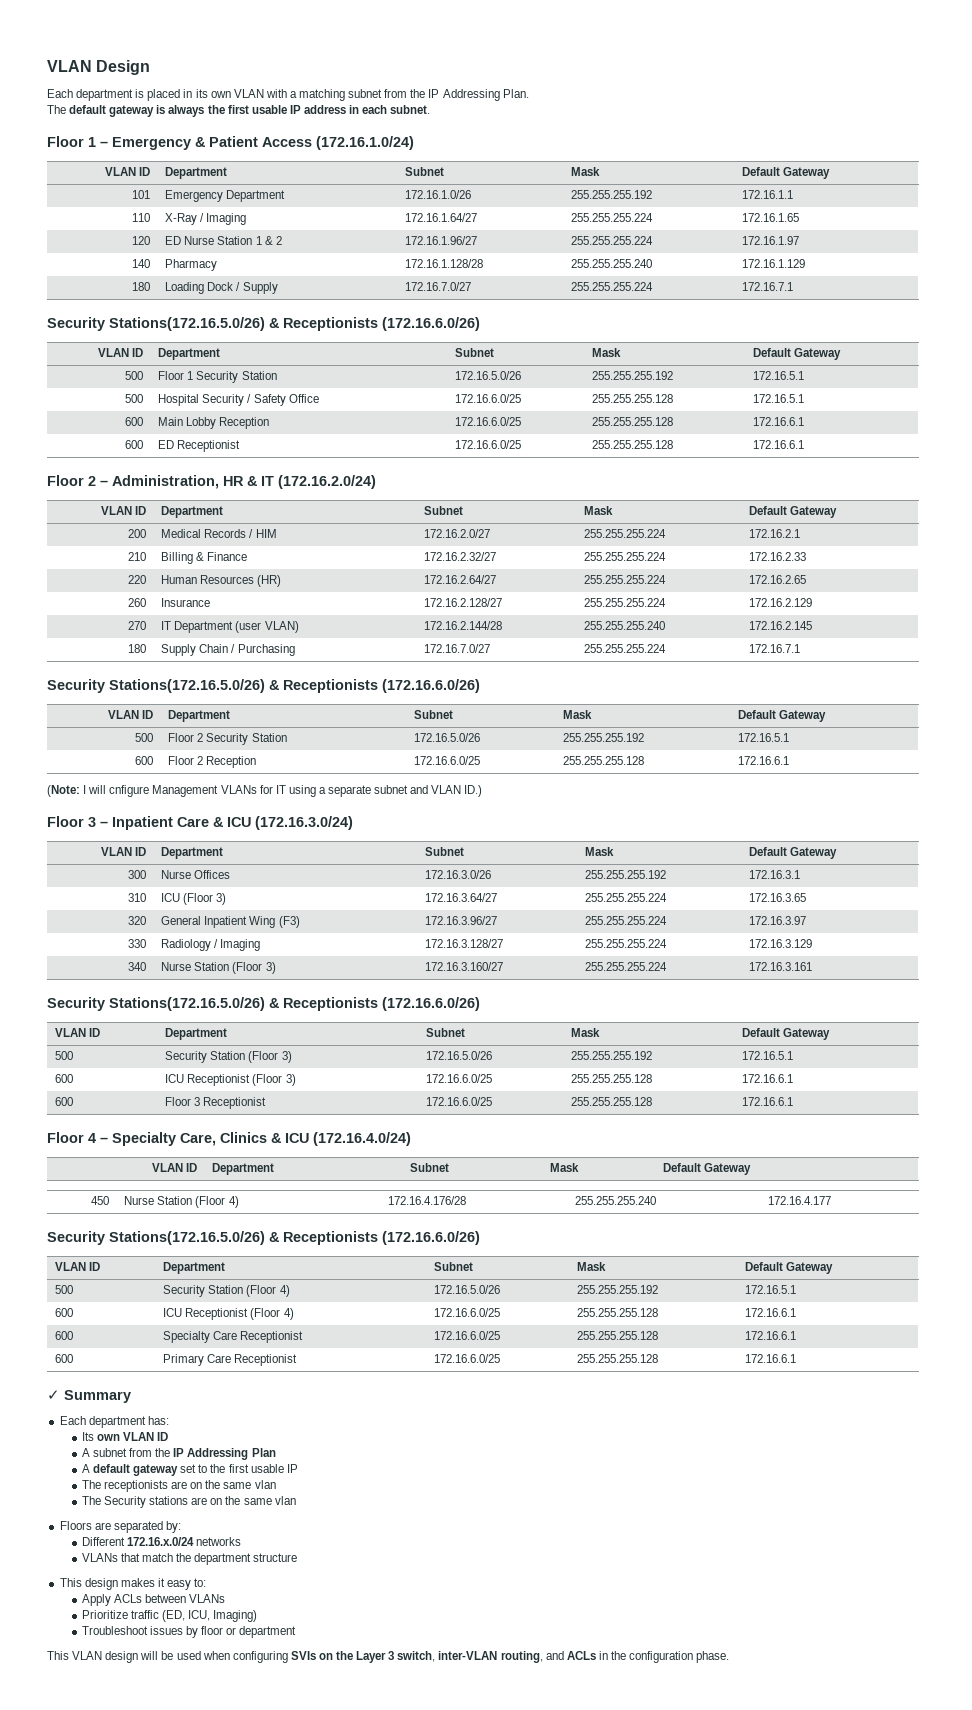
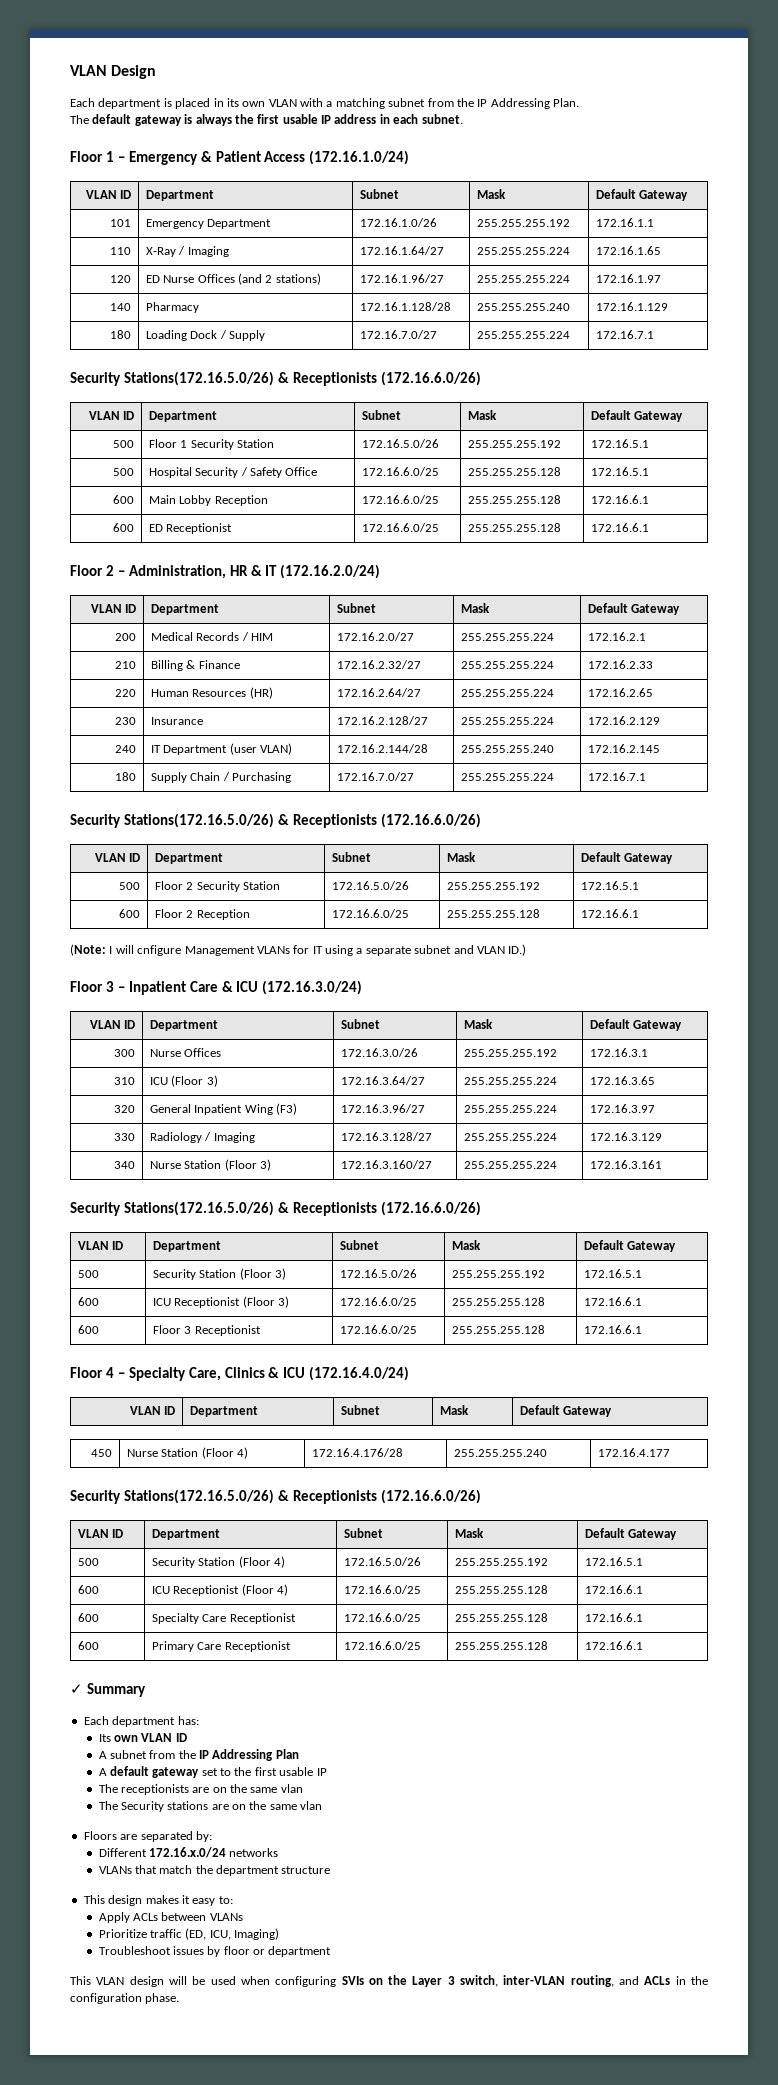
- 120 | ED Nurse Station 1 & 2 | 172.16.1.96/27 | 255.255.255.224 | 172.16.1.97
+ 120 | ED Nurse Offices (and 2 stations) | 172.16.1.96/27 | 255.255.255.224 | 172.16.1.97
- 260 | Insurance | 172.16.2.128/27 | 255.255.255.224 | 172.16.2.129
+ 230 | Insurance | 172.16.2.128/27 | 255.255.255.224 | 172.16.2.129
- 270 | IT Department (user VLAN) | 172.16.2.144/28 | 255.255.255.240 | 172.16.2.145
+ 240 | IT Department (user VLAN) | 172.16.2.144/28 | 255.255.255.240 | 172.16.2.145

